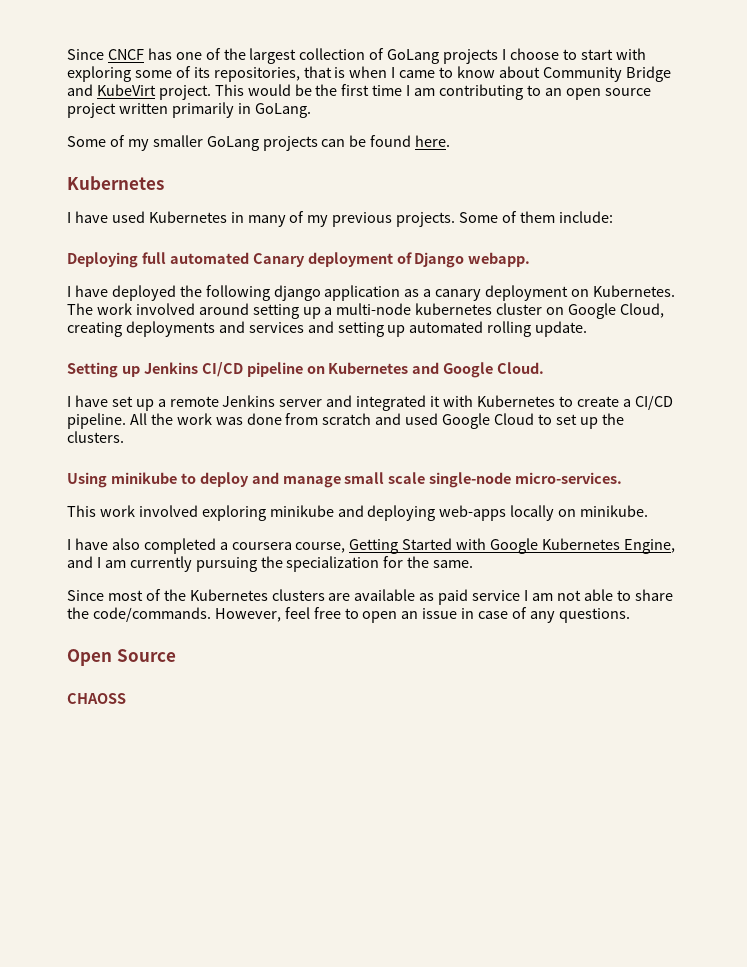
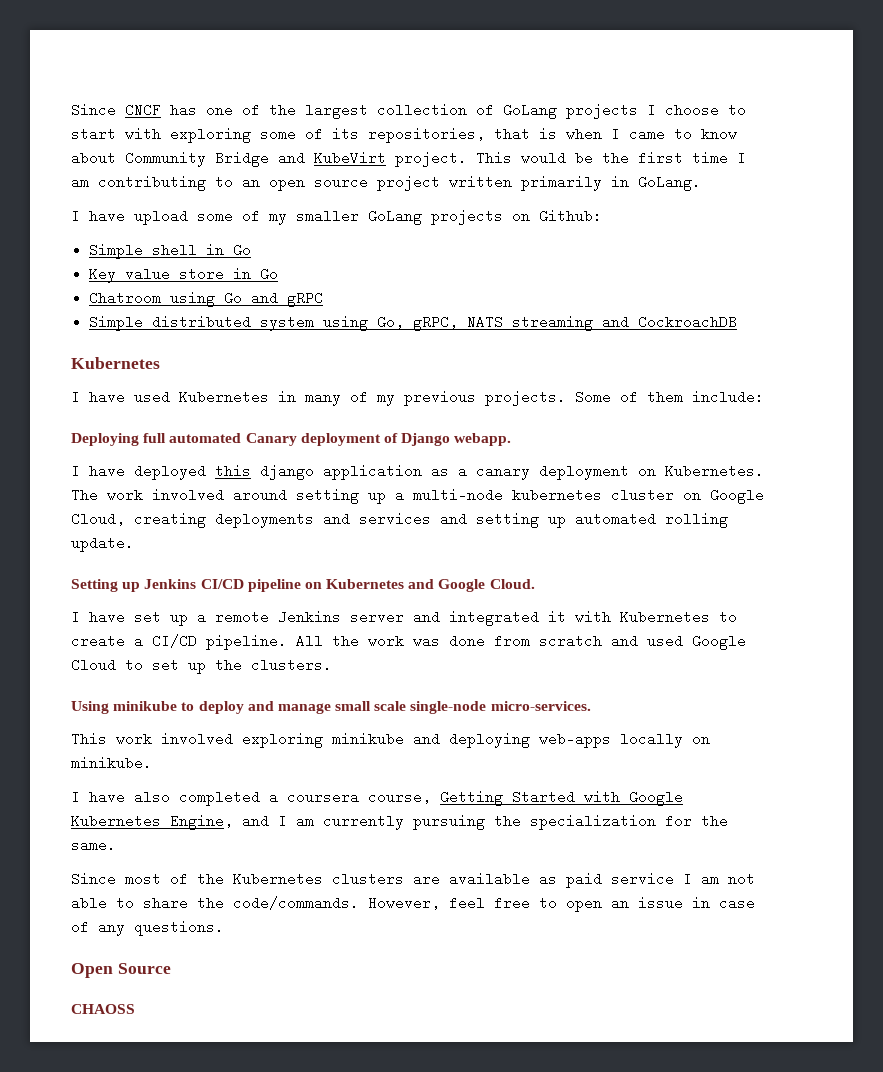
- Some of my smaller GoLang projects can be found here.
+ I have upload some of my smaller GoLang projects on Github:
+ Simple shell in Go
+ Key value store in Go
+ Chatroom using Go and gRPC
+ Simple distributed system using Go, gRPC, NATS streaming and CockroachDB
- I have deployed the following django application as a canary deployment on Kubernetes.
+ I have deployed this django application as a canary deployment on Kubernetes.

